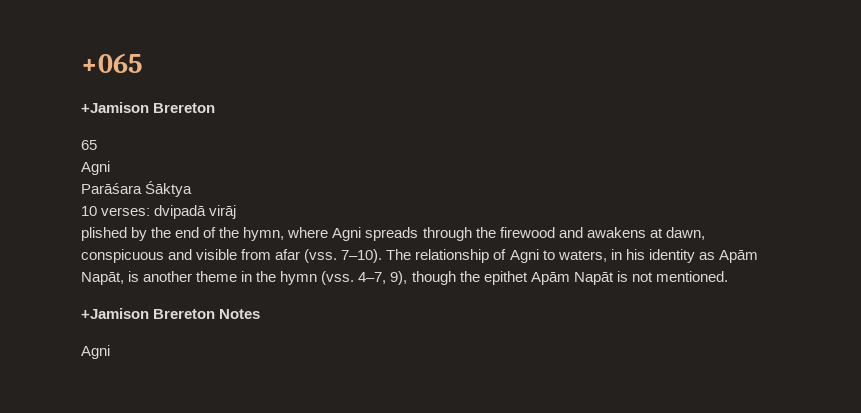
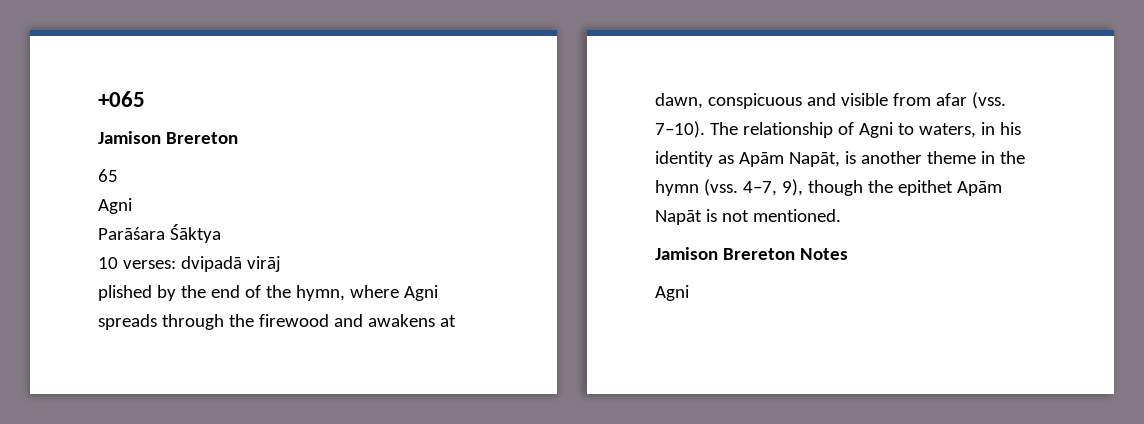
  +065
- +Jamison Brereton
+ Jamison Brereton
- +Jamison Brereton Notes
+ Jamison Brereton Notes

